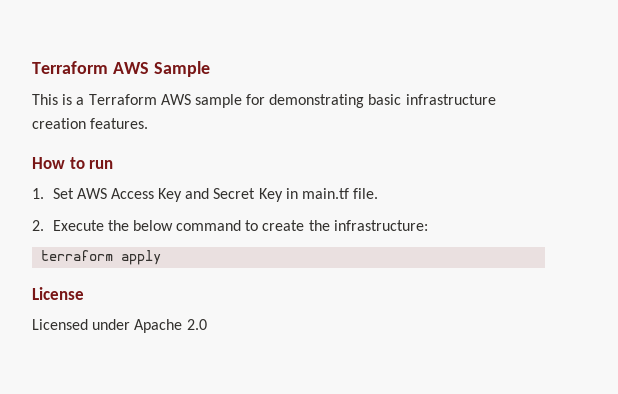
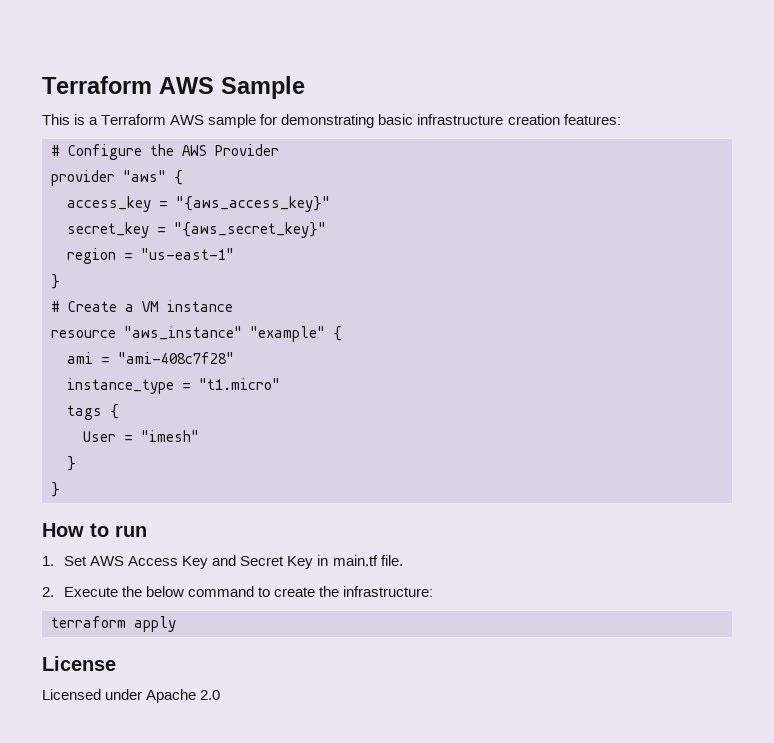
- This is a Terraform AWS sample for demonstrating basic infrastructure creation features.
+ This is a Terraform AWS sample for demonstrating basic infrastructure creation features:
+ # Configure the AWS Provider
+ provider "aws" {
+ access_key = "{aws_access_key}"
+ secret_key = "{aws_secret_key}"
+ region = "us-east-1"
+ }
+ # Create a VM instance
+ resource "aws_instance" "example" {
+ ami = "ami-408c7f28"
+ instance_type = "t1.micro"
+ tags {
+ User = "imesh"
+ }
+ }

